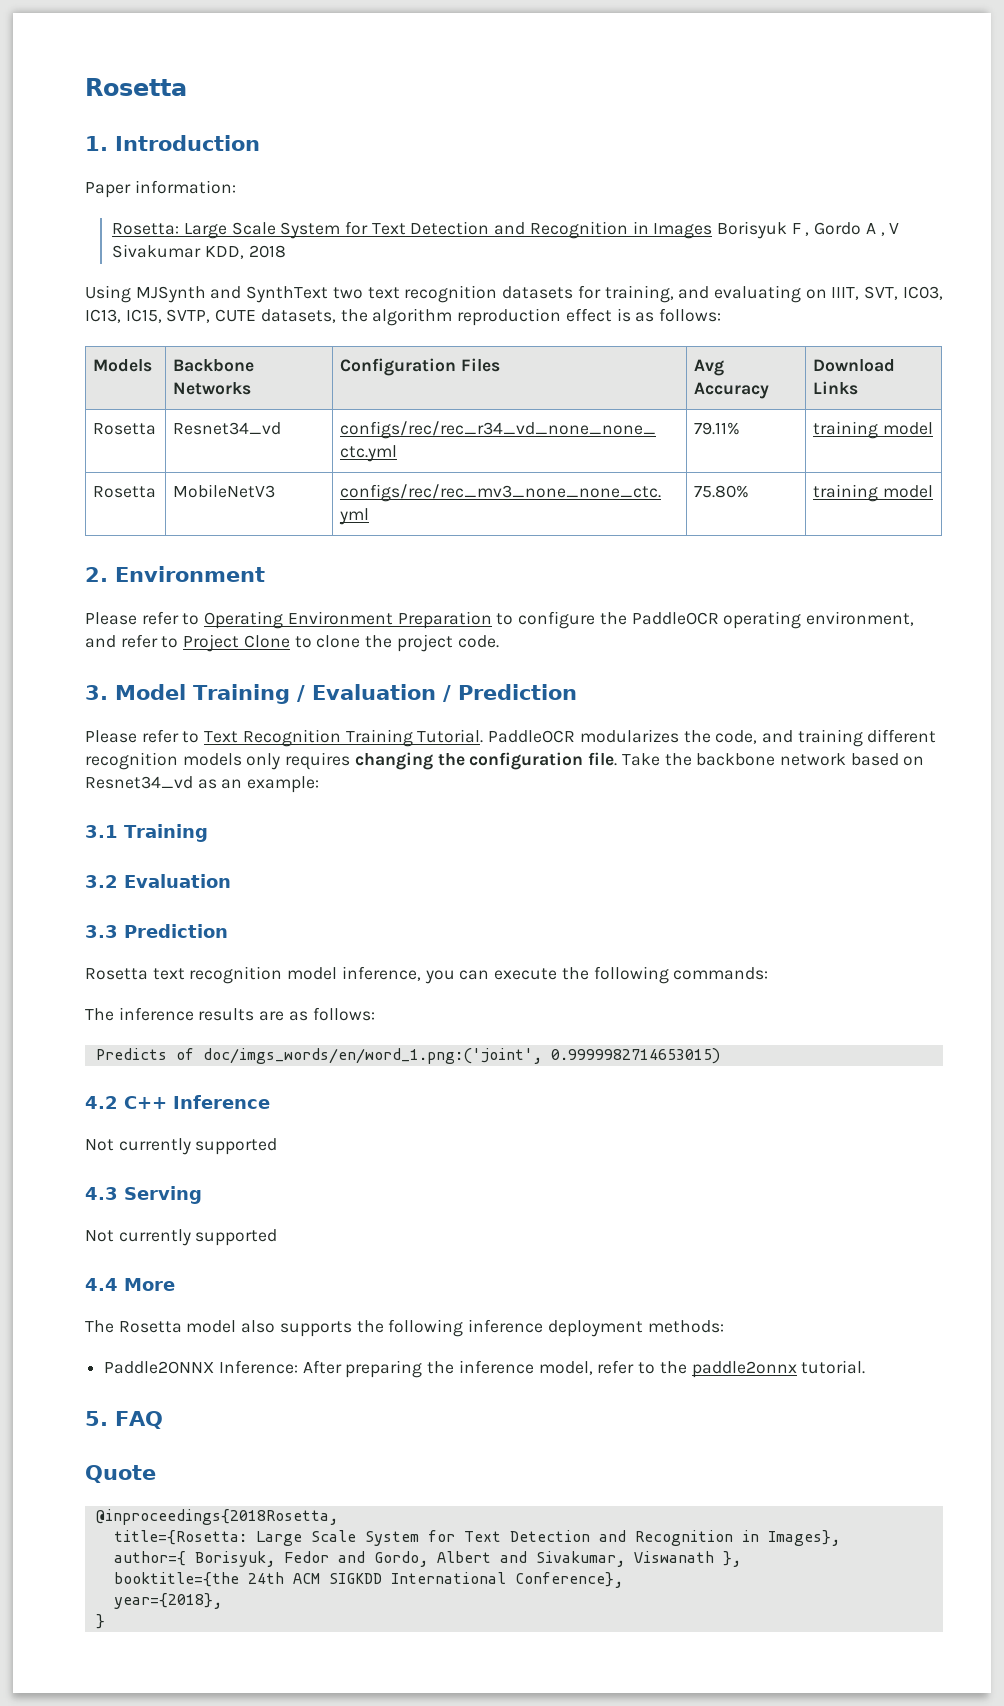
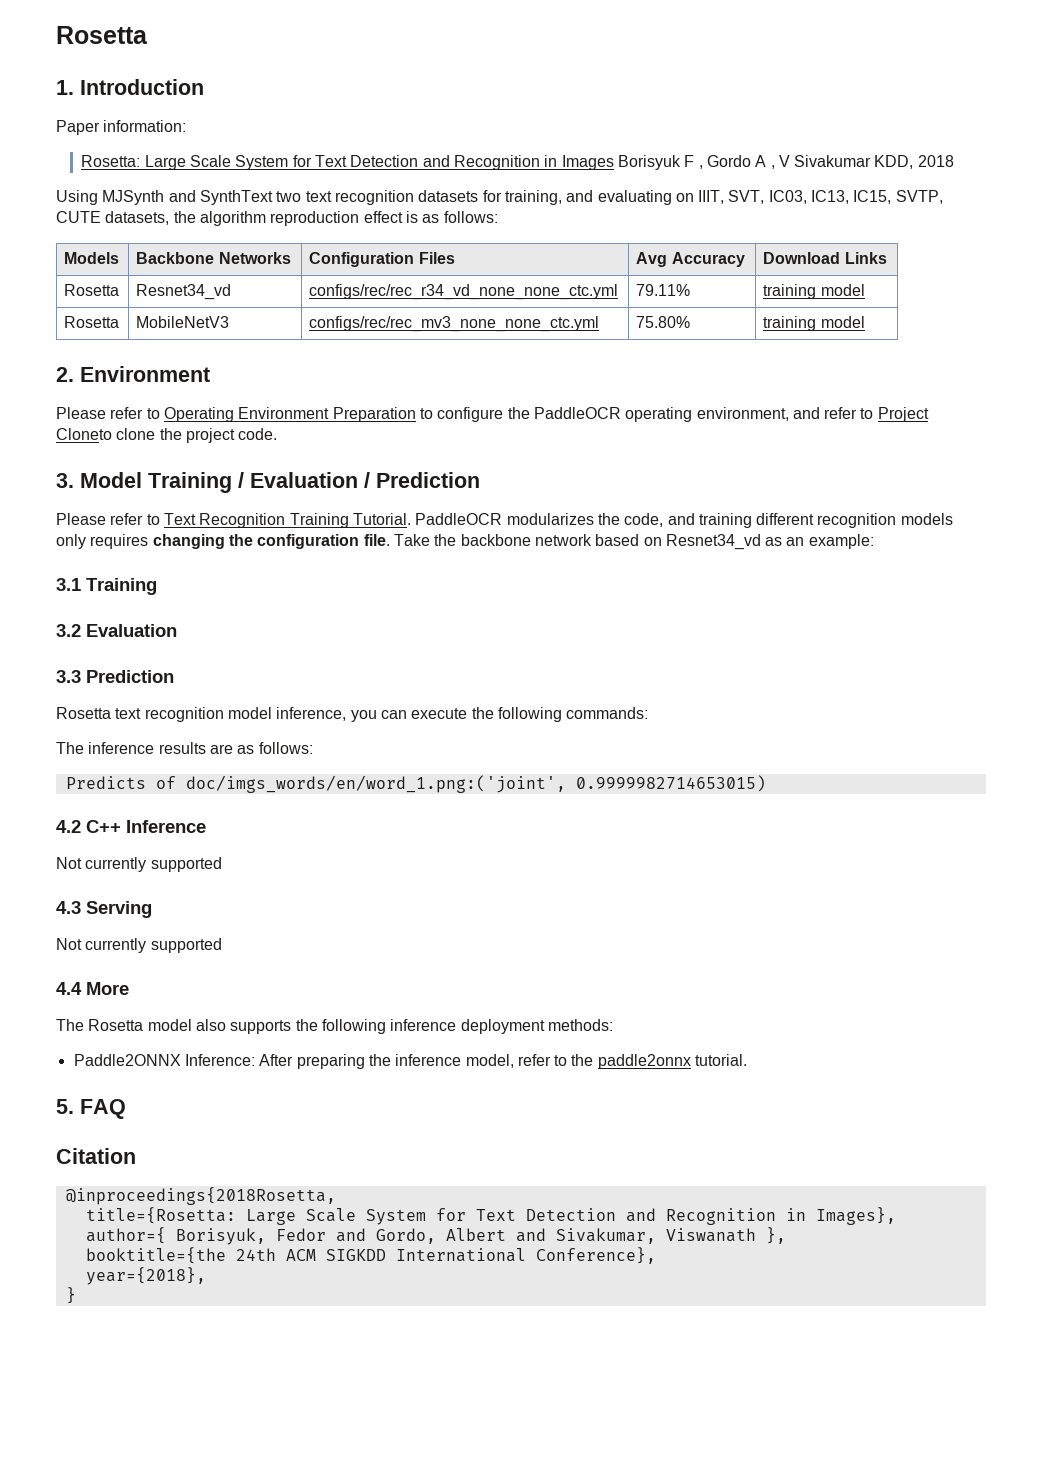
- Please refer to Operating Environment Preparation to configure the PaddleOCR operating environment, and refer to Project Clone to clone the project code.
+ Please refer to Operating Environment Preparation to configure the PaddleOCR operating environment, and refer to Project Cloneto clone the project code.
- Quote
+ Citation

